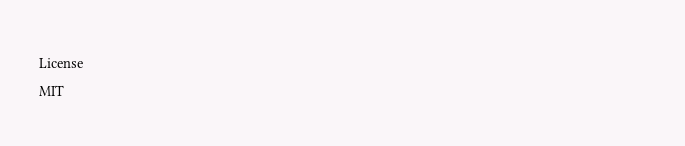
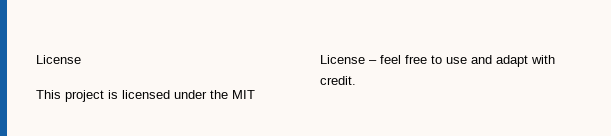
- MIT
+ This project is licensed under the MIT License – feel free to use and adapt with credit.

